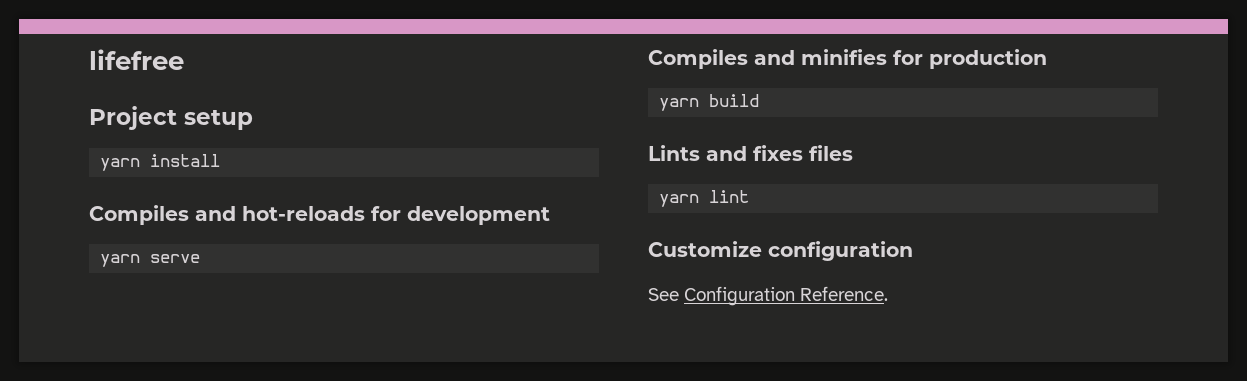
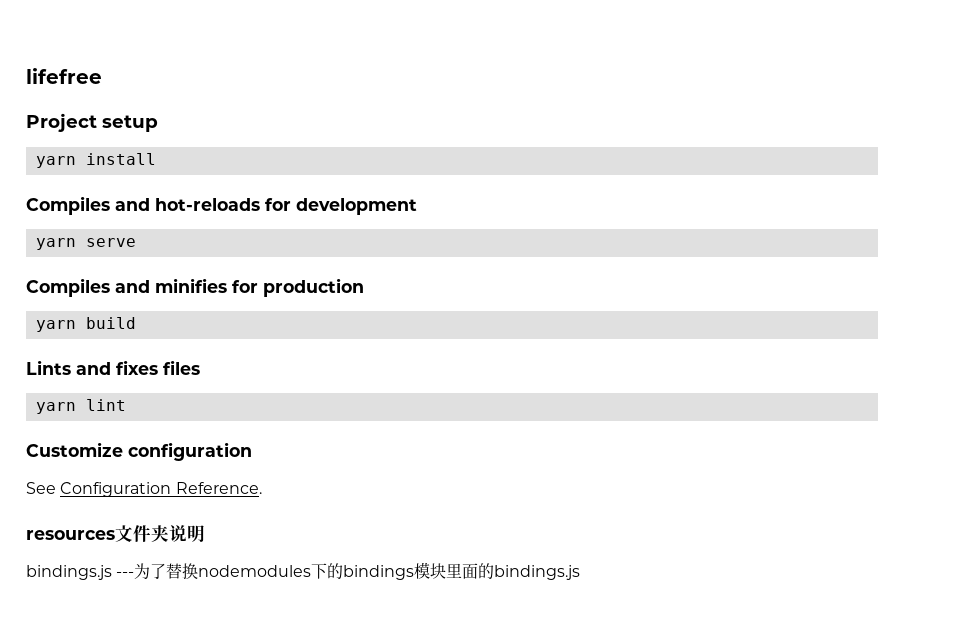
+ resources文件夹说明
+ bindings.js ---为了替换nodemodules下的bindings模块里面的bindings.js

